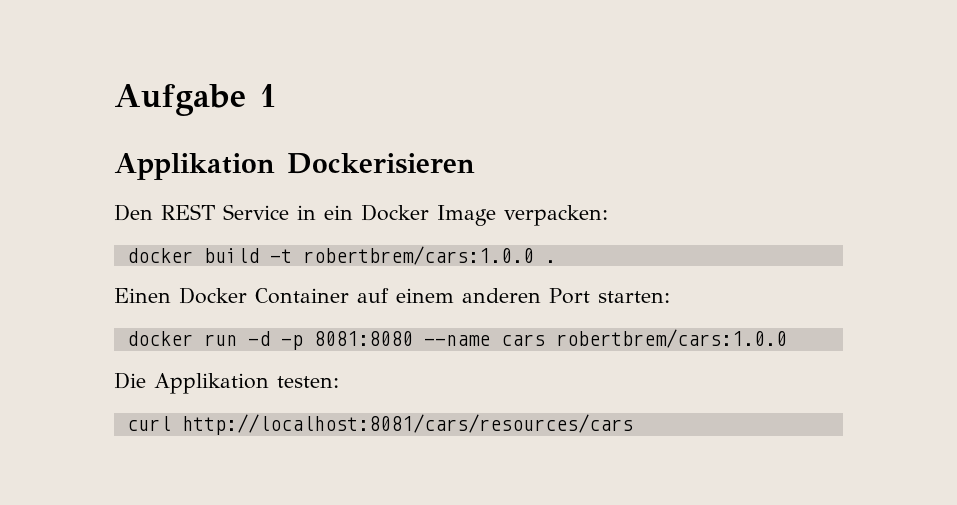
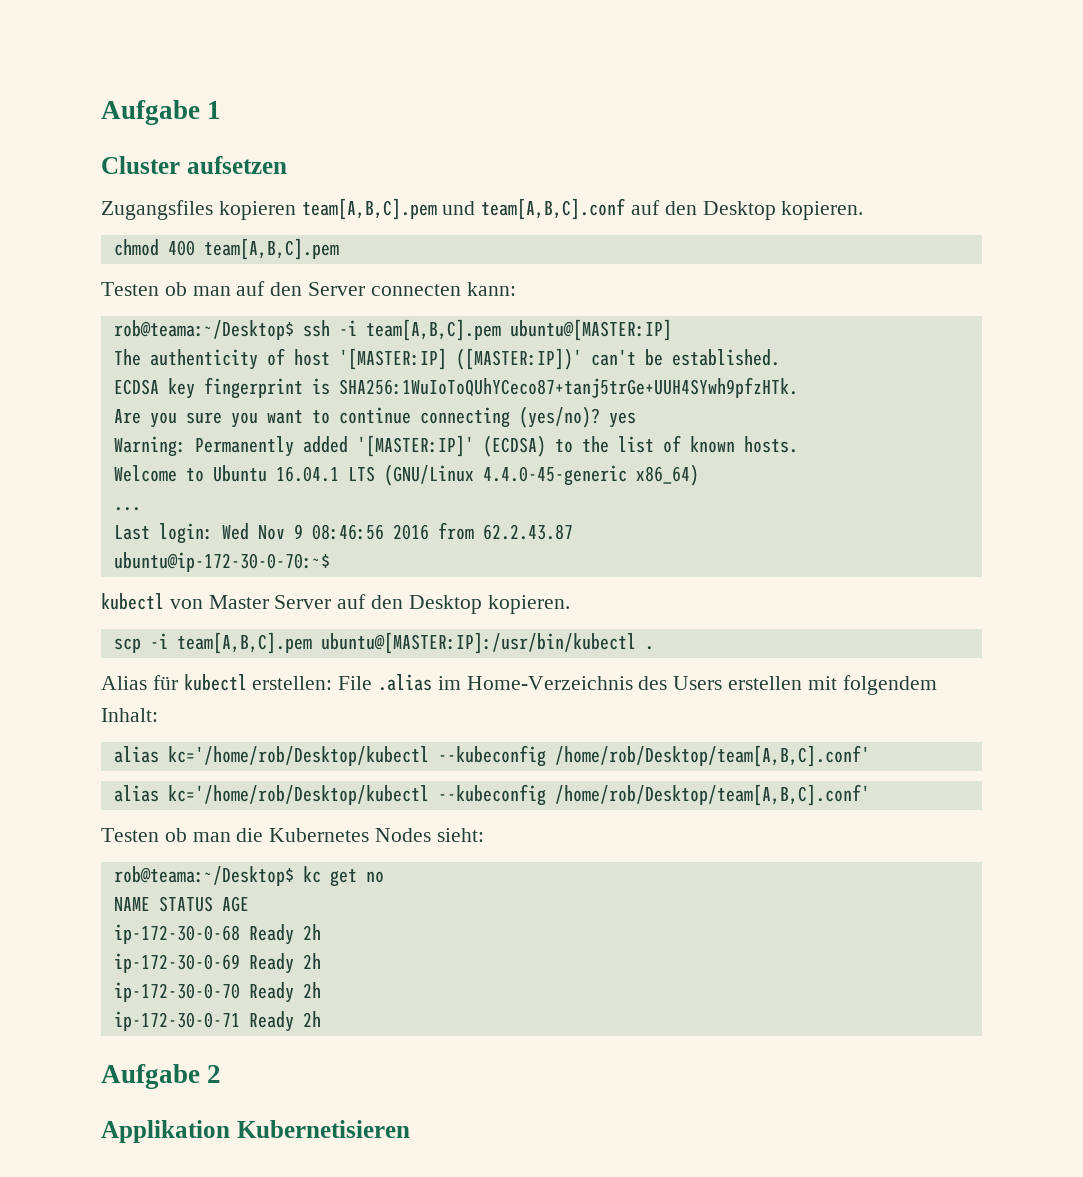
- Applikation Dockerisieren
- Den REST Service in ein Docker Image verpacken:
- docker build -t robertbrem/cars:1.0.0 .
- Einen Docker Container auf einem anderen Port starten:
- docker run -d -p 8081:8080 --name cars robertbrem/cars:1.0.0
- Die Applikation testen:
- curl http://localhost:8081/cars/resources/cars
+ Cluster aufsetzen
+ Zugangsfiles kopieren team[A,B,C].pem und team[A,B,C].conf auf den Desktop kopieren.
+ chmod 400 team[A,B,C].pem
+ Testen ob man auf den Server connecten kann:
+ rob@teama:~/Desktop$ ssh -i team[A,B,C].pem ubuntu@[MASTER:IP]
+ The authenticity of host '[MASTER:IP] ([MASTER:IP])' can't be established.
+ ECDSA key fingerprint is SHA256:1WuIoToQUhYCeco87+tanj5trGe+UUH4SYwh9pfzHTk.
+ Are you sure you want to continue connecting (yes/no)? yes
+ Warning: Permanently added '[MASTER:IP]' (ECDSA) to the list of known hosts.
+ Welcome to Ubuntu 16.04.1 LTS (GNU/Linux 4.4.0-45-generic x86_64)
+ ...
+ Last login: Wed Nov 9 08:46:56 2016 from 62.2.43.87
+ ubuntu@ip-172-30-0-70:~$
+ kubectl von Master Server auf den Desktop kopieren.
+ scp -i team[A,B,C].pem ubuntu@[MASTER:IP]:/usr/bin/kubectl .
+ Alias für kubectl erstellen: File .alias im Home-Verzeichnis des Users erstellen mit folgendem Inhalt:
+ alias kc='/home/rob/Desktop/kubectl --kubeconfig /home/rob/Desktop/team[A,B,C].conf'
+ alias kc='/home/rob/Desktop/kubectl --kubeconfig /home/rob/Desktop/team[A,B,C].conf'
+ Testen ob man die Kubernetes Nodes sieht:
+ rob@teama:~/Desktop$ kc get no
+ NAME STATUS AGE
+ ip-172-30-0-68 Ready 2h
+ ip-172-30-0-69 Ready 2h
+ ip-172-30-0-70 Ready 2h
+ ip-172-30-0-71 Ready 2h
+ Aufgabe 2
+ Applikation Kubernetisieren

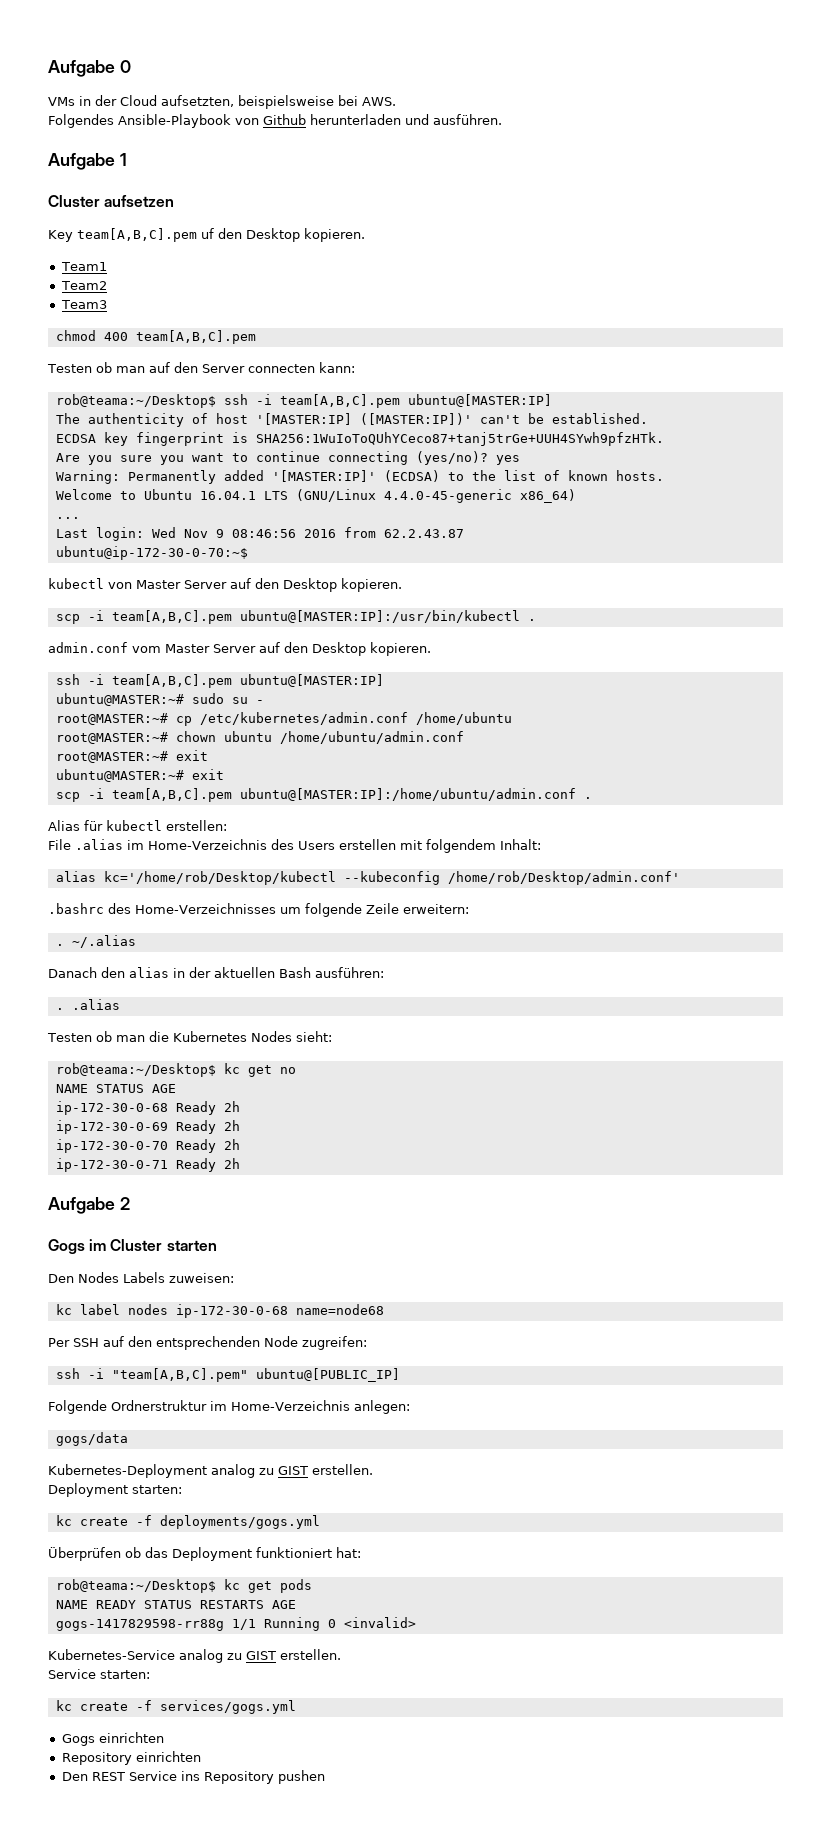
+ Aufgabe 0
+ VMs in der Cloud aufsetzten, beispielsweise bei AWS.
+ Folgendes Ansible-Playbook von Github herunterladen und ausführen.
  Aufgabe 1
  Cluster aufsetzen
- Zugangsfiles kopieren team[A,B,C].pem und team[A,B,C].conf auf den Desktop kopieren.
+ Key team[A,B,C].pem uf den Desktop kopieren.
+ Team1
+ Team2
+ Team3
+ admin.conf vom Master Server auf den Desktop kopieren.
+ ssh -i team[A,B,C].pem ubuntu@[MASTER:IP]
+ ubuntu@MASTER:~# sudo su -
+ root@MASTER:~# cp /etc/kubernetes/admin.conf /home/ubuntu
+ root@MASTER:~# chown ubuntu /home/ubuntu/admin.conf
+ root@MASTER:~# exit
+ ubuntu@MASTER:~# exit
+ scp -i team[A,B,C].pem ubuntu@[MASTER:IP]:/home/ubuntu/admin.conf .
- Alias für kubectl erstellen: File .alias im Home-Verzeichnis des Users erstellen mit folgendem Inhalt:
- alias kc='/home/rob/Desktop/kubectl --kubeconfig /home/rob/Desktop/team[A,B,C].conf'
- alias kc='/home/rob/Desktop/kubectl --kubeconfig /home/rob/Desktop/team[A,B,C].conf'
+ Alias für kubectl erstellen:
+ File .alias im Home-Verzeichnis des Users erstellen mit folgendem Inhalt:
+ alias kc='/home/rob/Desktop/kubectl --kubeconfig /home/rob/Desktop/admin.conf'
+ .bashrc des Home-Verzeichnisses um folgende Zeile erweitern:
+ . ~/.alias
+ Danach den alias in der aktuellen Bash ausführen:
+ . .alias
- Applikation Kubernetisieren
+ Gogs im Cluster starten
+ Den Nodes Labels zuweisen:
+ kc label nodes ip-172-30-0-68 name=node68
+ Per SSH auf den entsprechenden Node zugreifen:
+ ssh -i "team[A,B,C].pem" ubuntu@[PUBLIC_IP]
+ Folgende Ordnerstruktur im Home-Verzeichnis anlegen:
+ gogs/data
+ Kubernetes-Deployment analog zu GIST erstellen.
+ Deployment starten:
+ kc create -f deployments/gogs.yml
+ Überprüfen ob das Deployment funktioniert hat:
+ rob@teama:~/Desktop$ kc get pods
+ NAME READY STATUS RESTARTS AGE
+ gogs-1417829598-rr88g 1/1 Running 0 <invalid>
+ Kubernetes-Service analog zu GIST erstellen.
+ Service starten:
+ kc create -f services/gogs.yml
+ Gogs einrichten
+ Repository einrichten
+ Den REST Service ins Repository pushen

